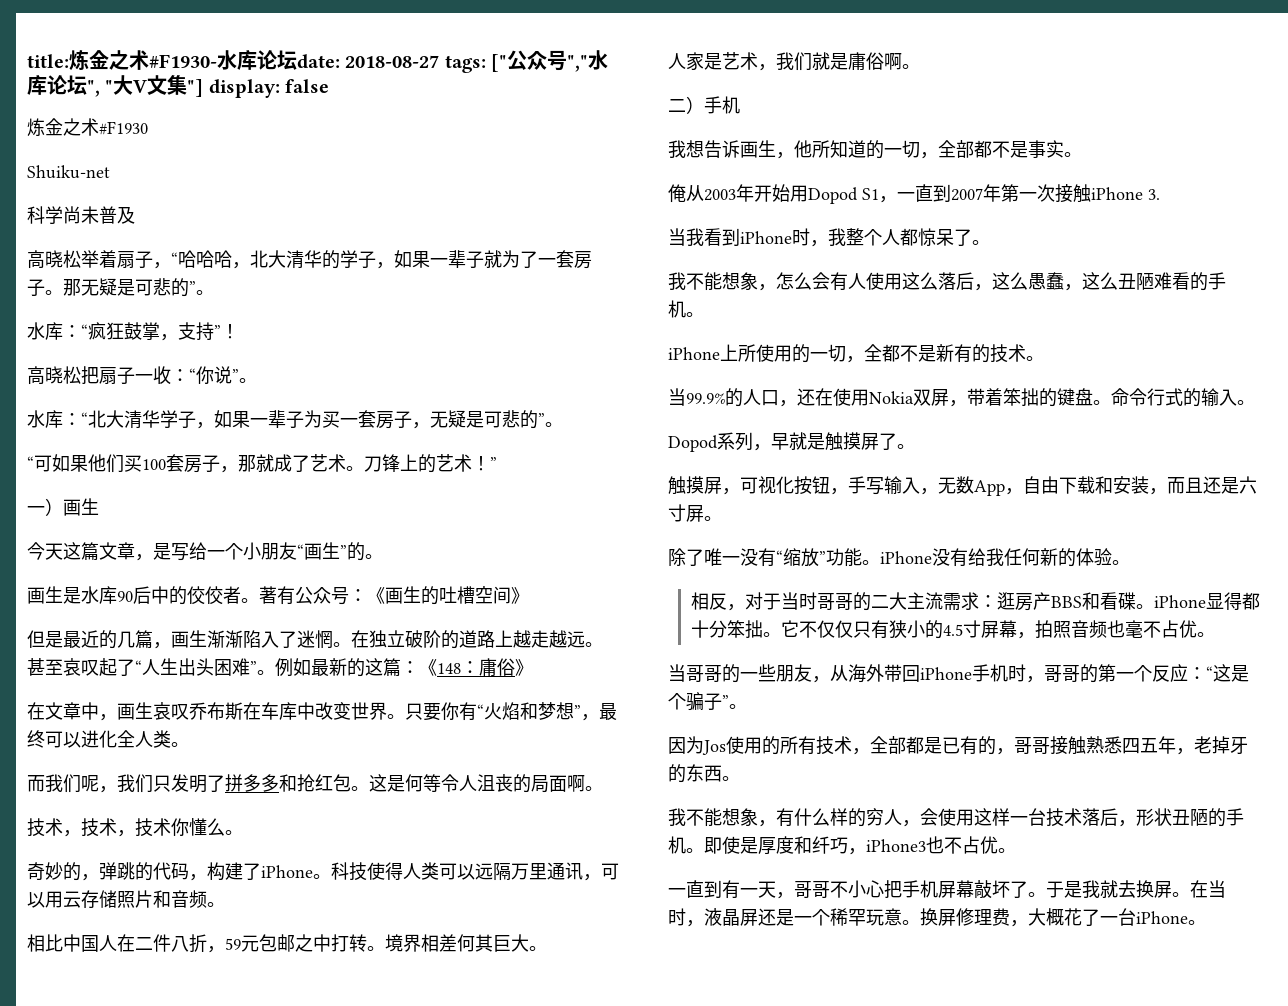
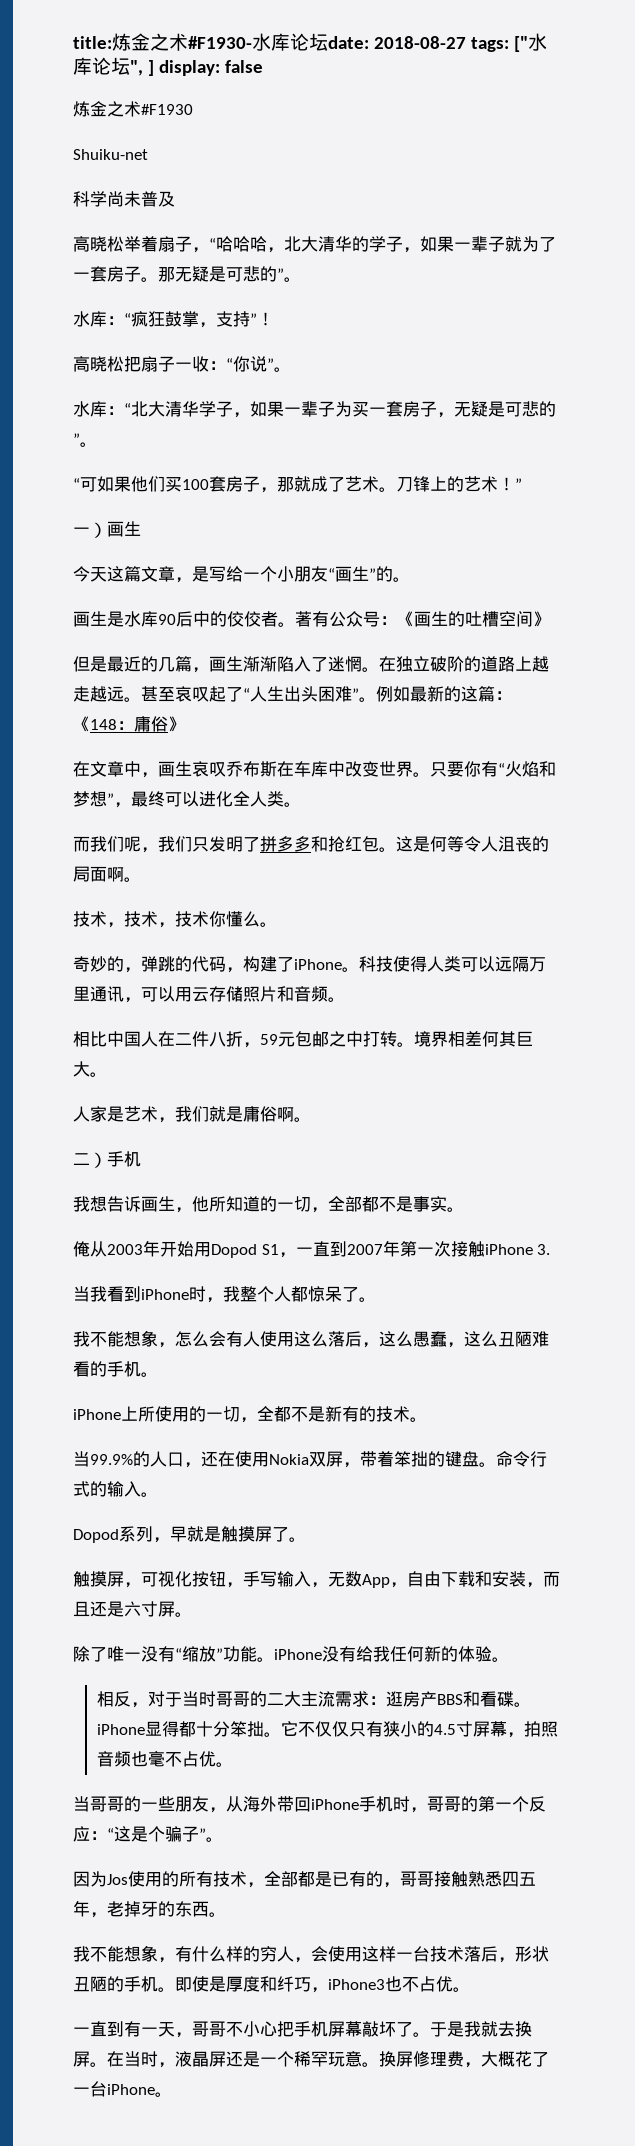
- title:炼金之术#F1930-水库论坛date: 2018-08-27 tags: ["公众号","水库论坛", "大V文集"] display: false
+ title:炼金之术#F1930-水库论坛date: 2018-08-27 tags: ["水库论坛", ] display: false

